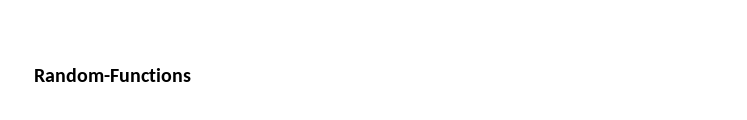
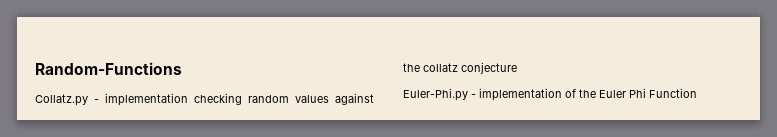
+ Collatz.py - implementation checking random values against the collatz conjecture
+ Euler-Phi.py - implementation of the Euler Phi Function

